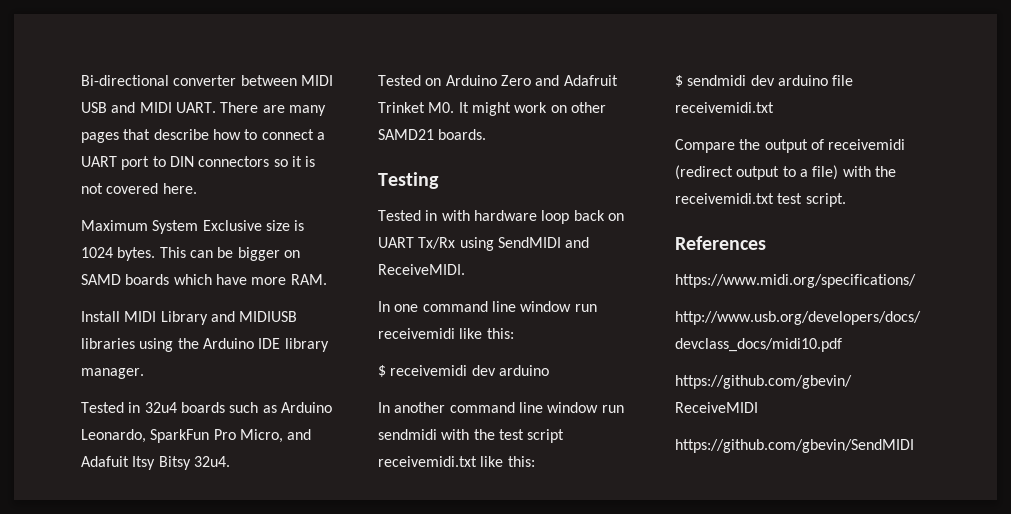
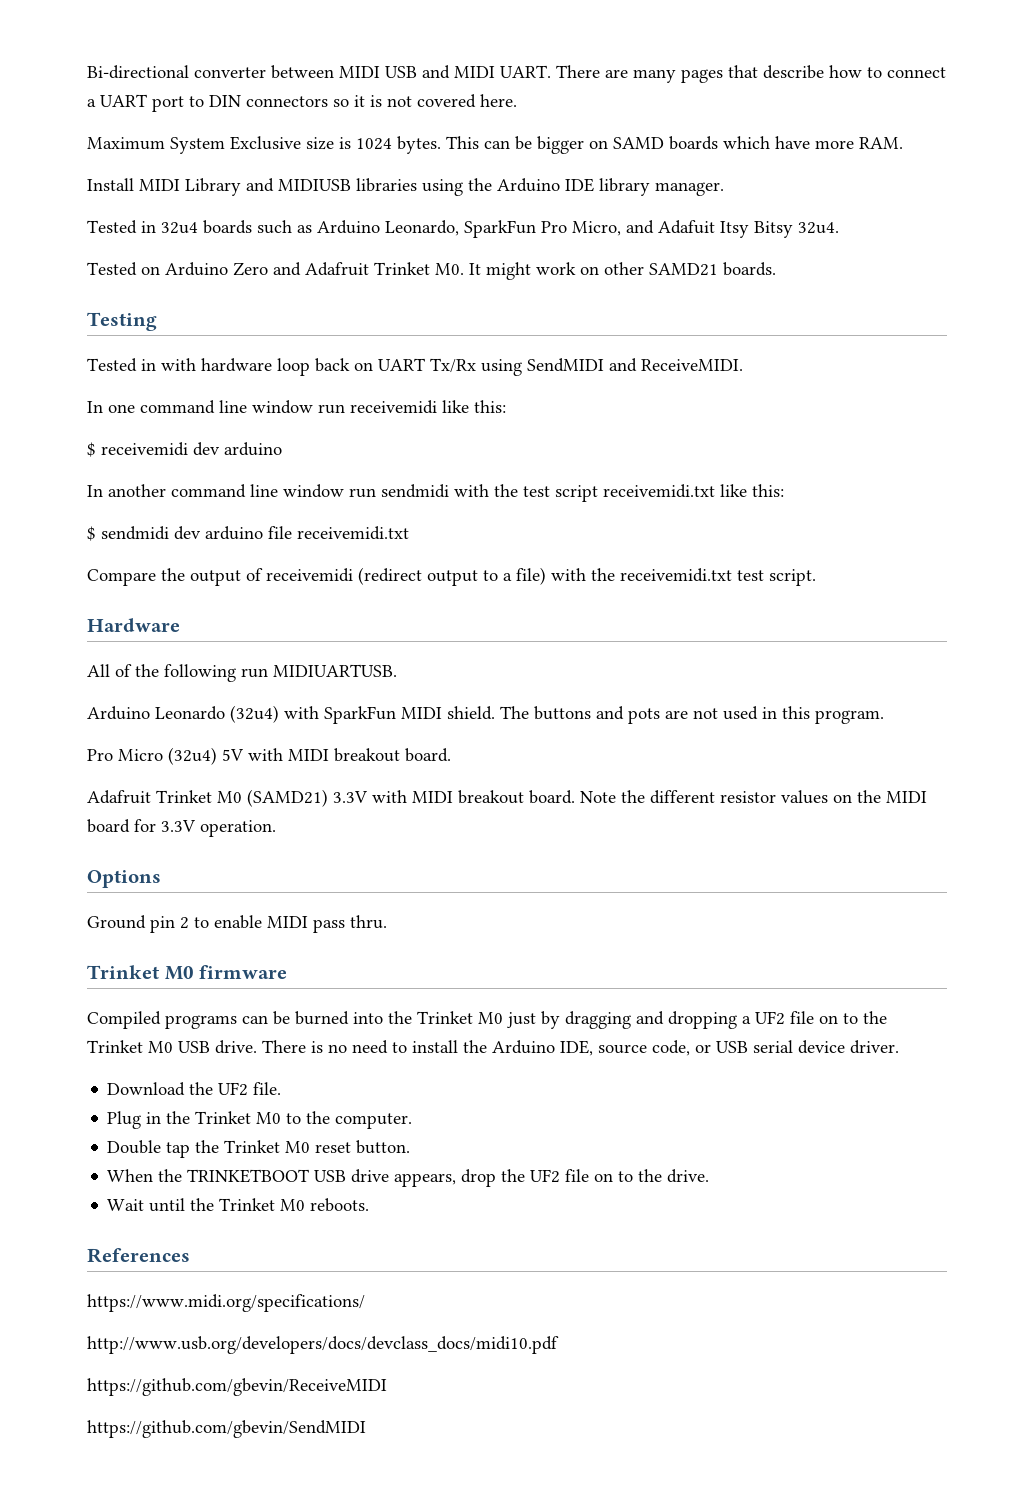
+ Hardware
+ All of the following run MIDIUARTUSB.
+ Arduino Leonardo (32u4) with SparkFun MIDI shield. The buttons and pots are not used in this program.
+ Pro Micro (32u4) 5V with MIDI breakout board.
+ Adafruit Trinket M0 (SAMD21) 3.3V with MIDI breakout board. Note the different resistor values on the MIDI board for 3.3V operation.
+ Options
+ Ground pin 2 to enable MIDI pass thru.
+ Trinket M0 firmware
+ Compiled programs can be burned into the Trinket M0 just by dragging and dropping a UF2 file on to the Trinket M0 USB drive. There is no need to install the Arduino IDE, source code, or USB serial device driver.
+ Download the UF2 file.
+ Plug in the Trinket M0 to the computer.
+ Double tap the Trinket M0 reset button.
+ When the TRINKETBOOT USB drive appears, drop the UF2 file on to the drive.
+ Wait until the Trinket M0 reboots.

